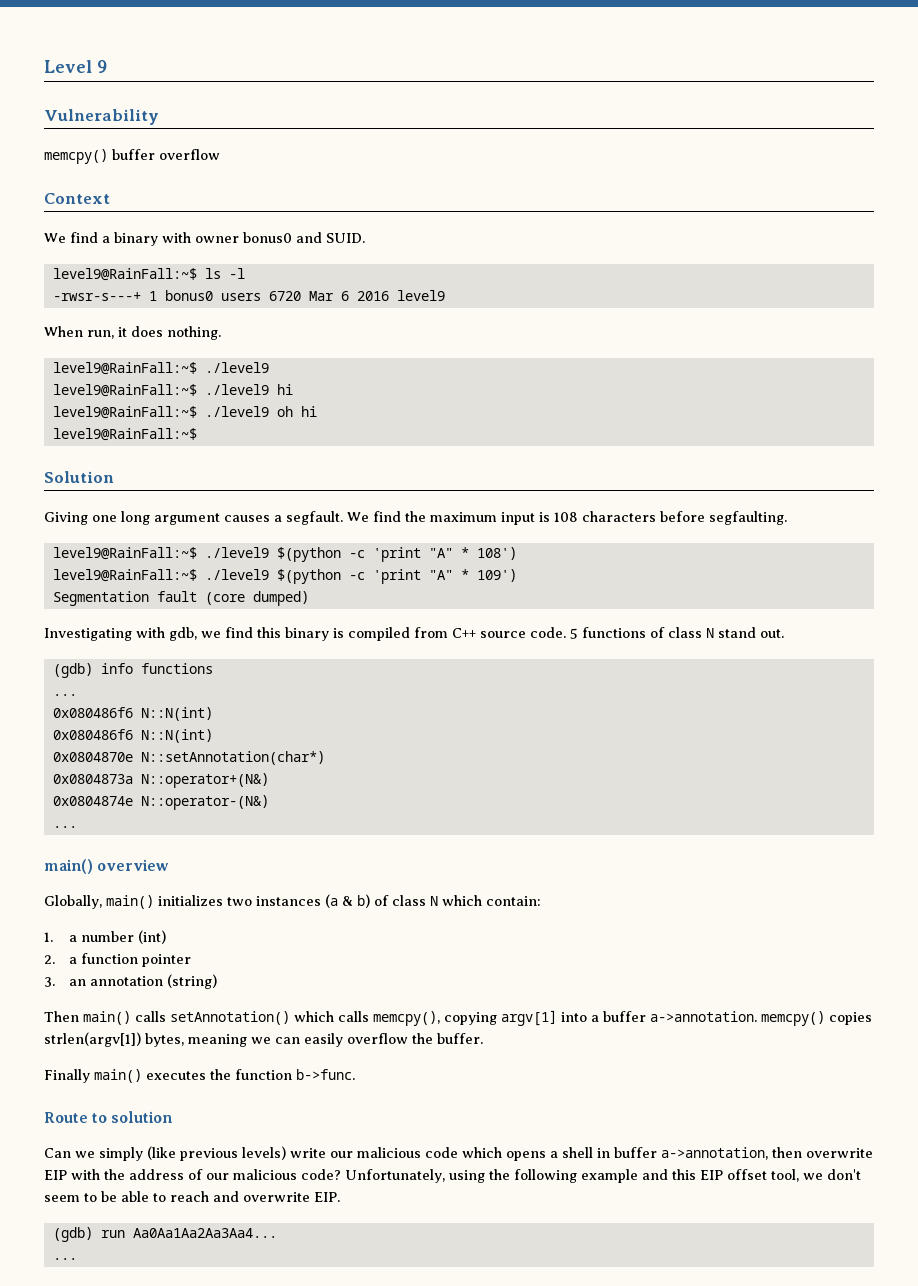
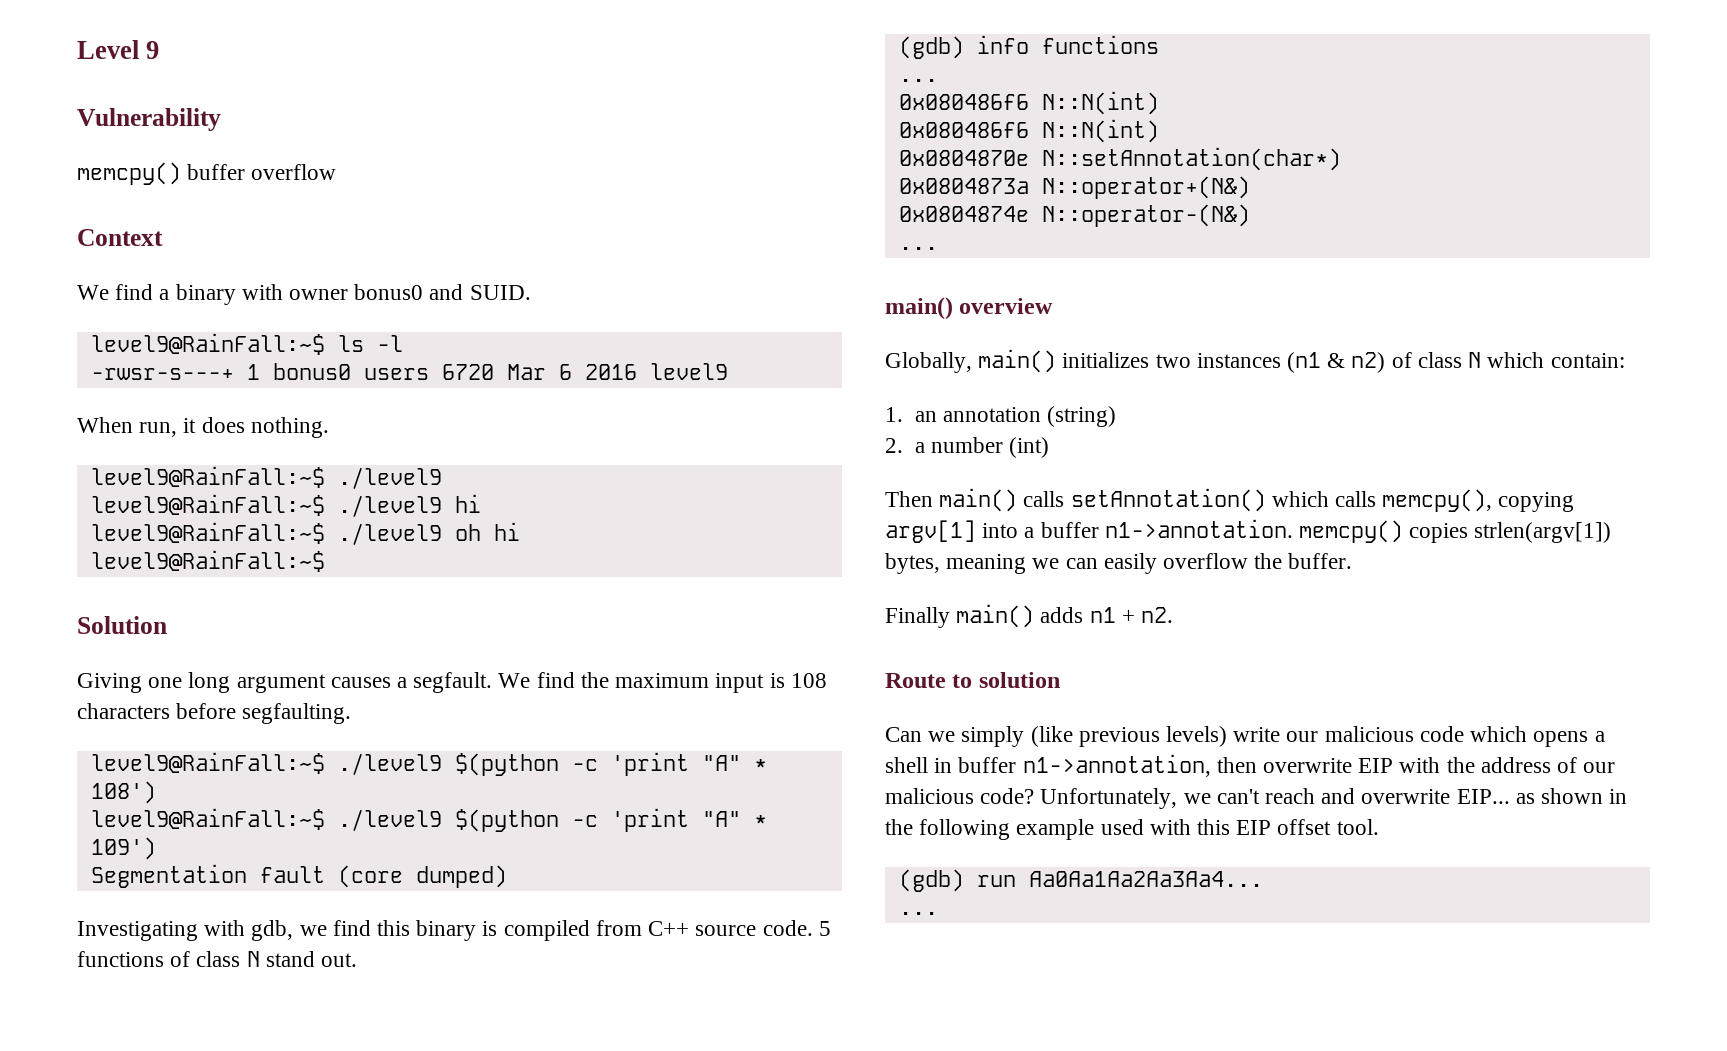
- Globally, main() initializes two instances (a & b) of class N which contain:
+ Globally, main() initializes two instances (n1 & n2) of class N which contain:
- 1. a number (int)
+ 1. an annotation (string)
+ 2. a number (int)
- 2. a function pointer
- 3. an annotation (string)
- Then main() calls setAnnotation() which calls memcpy(), copying argv[1] into a buffer a->annotation. memcpy() copies strlen(argv[1]) bytes, meaning we can easily overflow the buffer.
+ Then main() calls setAnnotation() which calls memcpy(), copying argv[1] into a buffer n1->annotation. memcpy() copies strlen(argv[1]) bytes, meaning we can easily overflow the buffer.
- Finally main() executes the function b->func.
+ Finally main() adds n1 + n2.
- Can we simply (like previous levels) write our malicious code which opens a shell in buffer a->annotation, then overwrite EIP with the address of our malicious code?
+ Can we simply (like previous levels) write our malicious code which opens a shell in buffer n1->annotation, then overwrite EIP with the address of our malicious code?
- Unfortunately, using the following example and this EIP offset tool, we don't seem to be able to reach and overwrite EIP.
+ Unfortunately, we can't reach and overwrite EIP... as shown in the following example used with this EIP offset tool.

